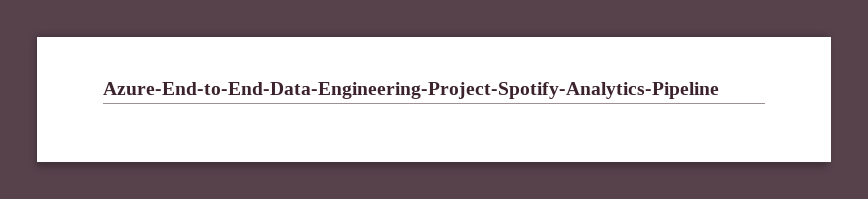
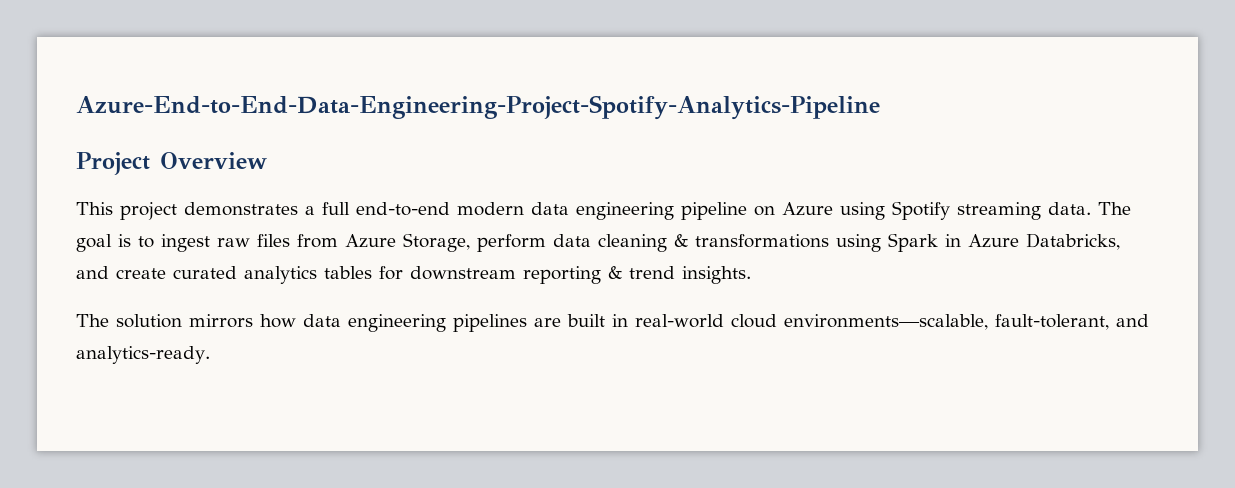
+ Project Overview
+ This project demonstrates a full end-to-end modern data engineering pipeline on Azure using Spotify streaming data. The goal is to ingest raw files from Azure Storage, perform data cleaning & transformations using Spark in Azure Databricks, and create curated analytics tables for downstream reporting & trend insights.
+ The solution mirrors how data engineering pipelines are built in real-world cloud environments—scalable, fault-tolerant, and analytics-ready.

